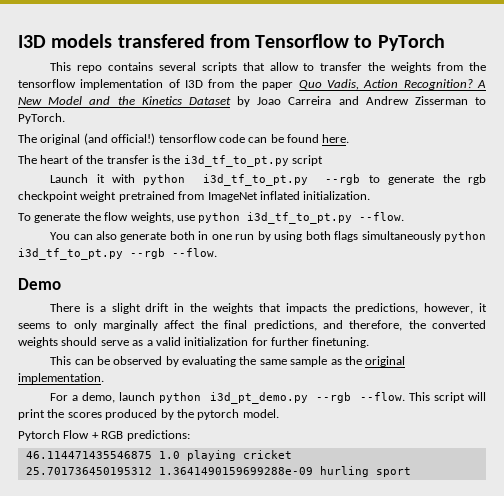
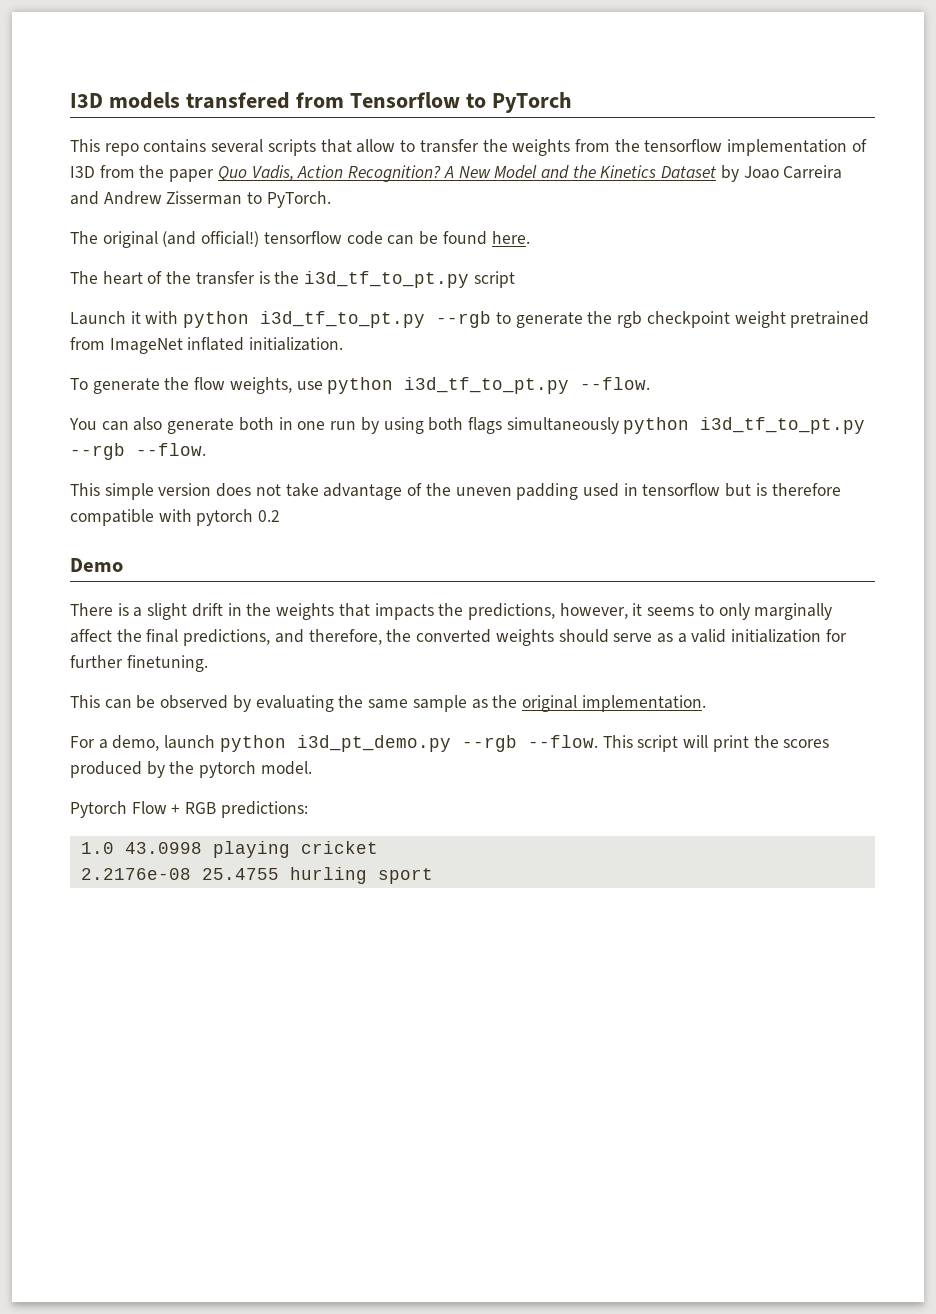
+ This simple version does not take advantage of the uneven padding used in tensorflow but is therefore compatible with pytorch 0.2
- 46.114471435546875 1.0 playing cricket
+ 1.0 43.0998 playing cricket
- 25.701736450195312 1.3641490159699288e-09 hurling sport
+ 2.2176e-08 25.4755 hurling sport

